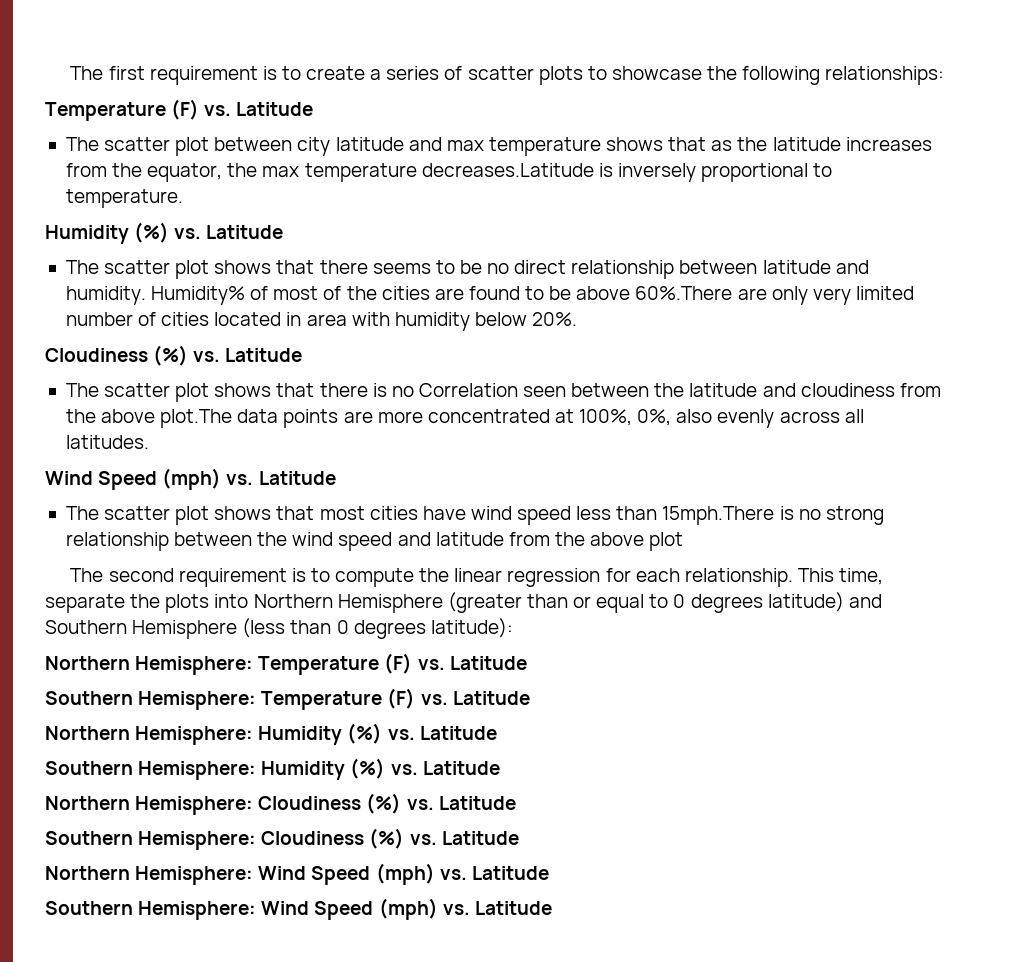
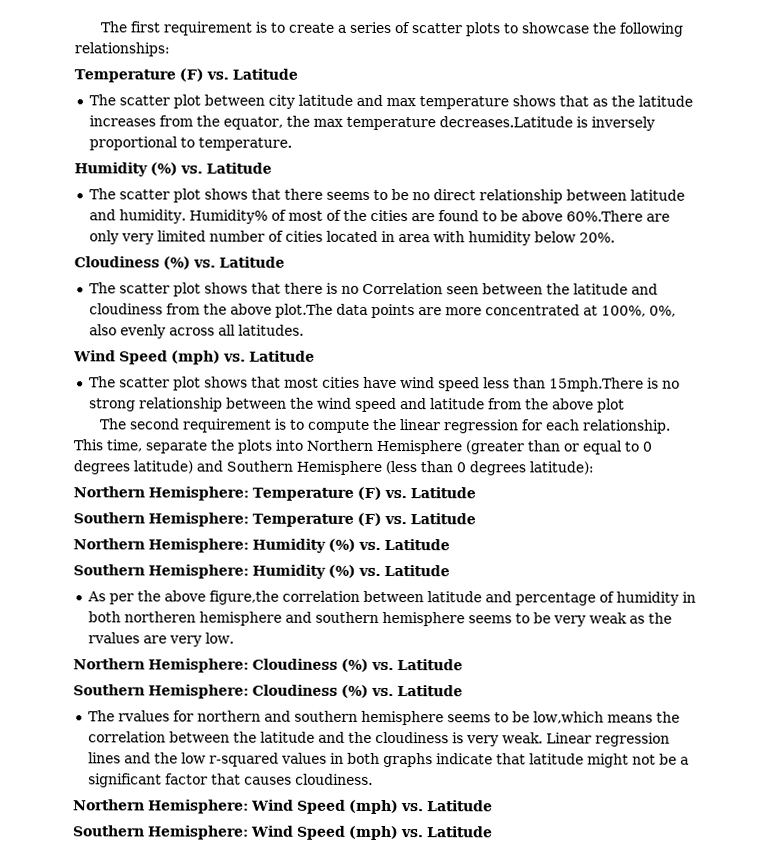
+ As per the above figure,the correlation between latitude and percentage of humidity in both northeren hemisphere and southern hemisphere seems to be very weak as the rvalues are very low.
+ The rvalues for northern and southern hemisphere seems to be low,which means the correlation between the latitude and the cloudiness is very weak. Linear regression lines and the low r-squared values in both graphs indicate that latitude might not be a significant factor that causes cloudiness.

